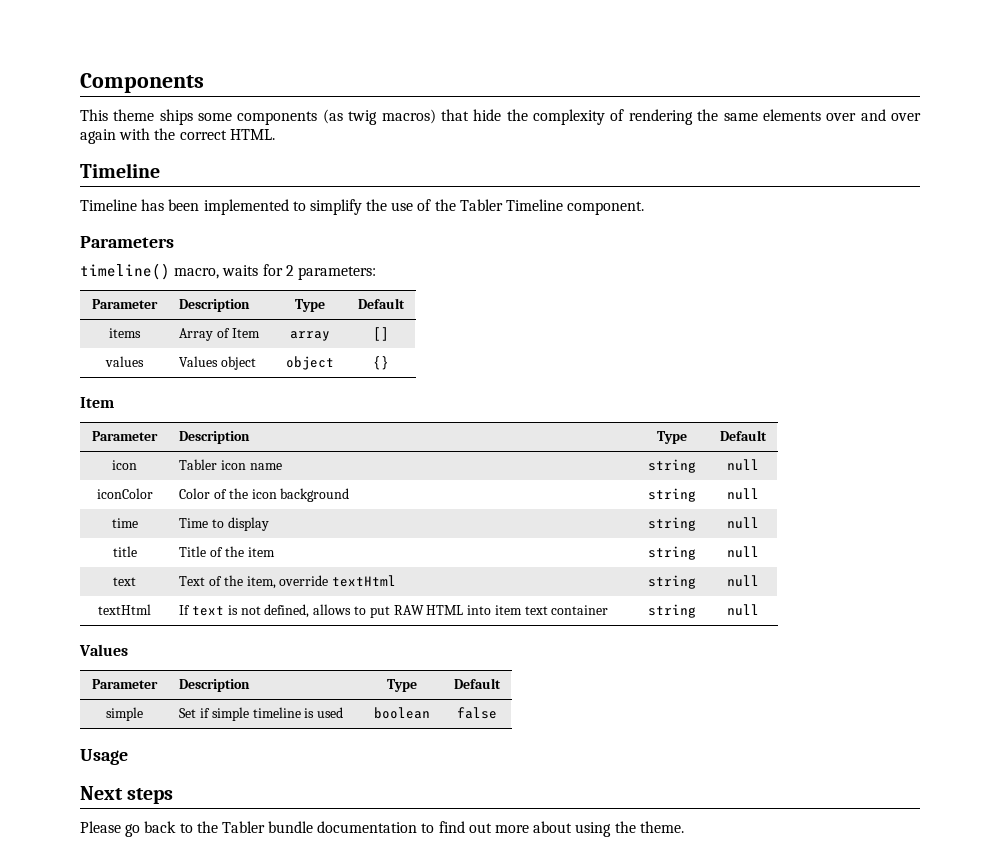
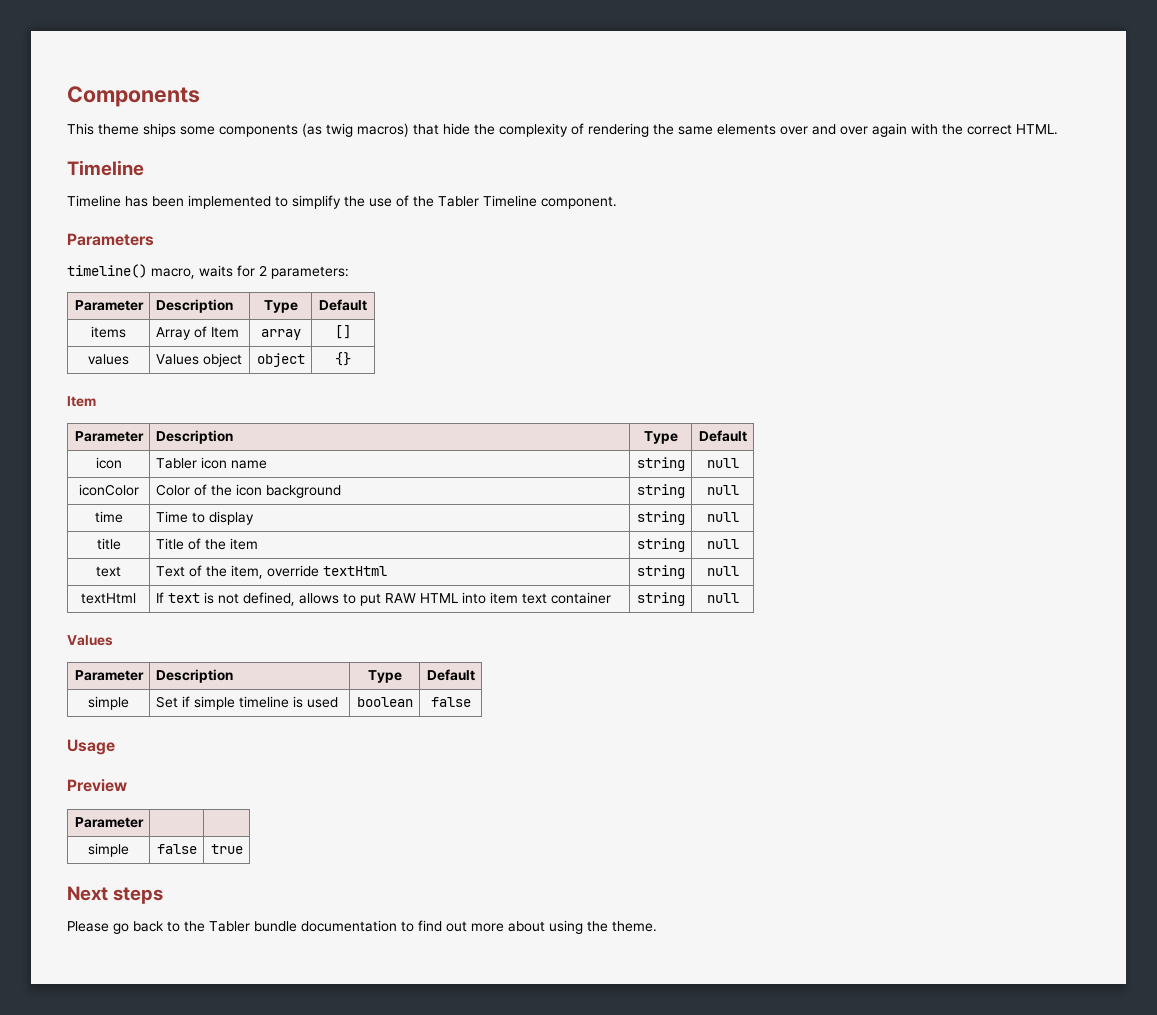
+ Preview
+ Parameter | |
+ simple | false | true

